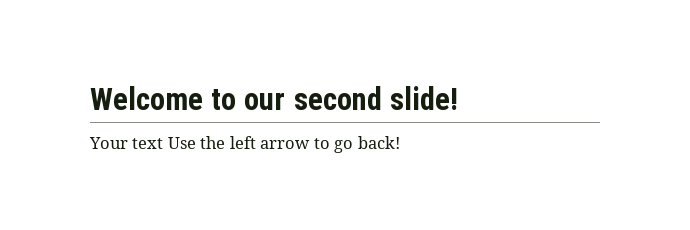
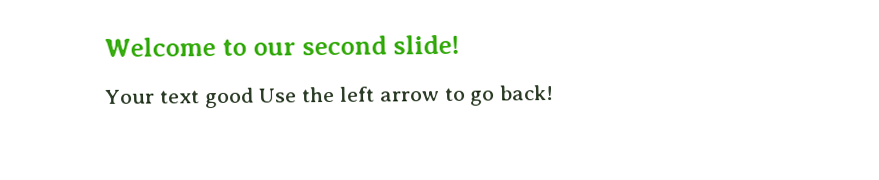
- Your text Use the left arrow to go back!
+ Your text good Use the left arrow to go back!

